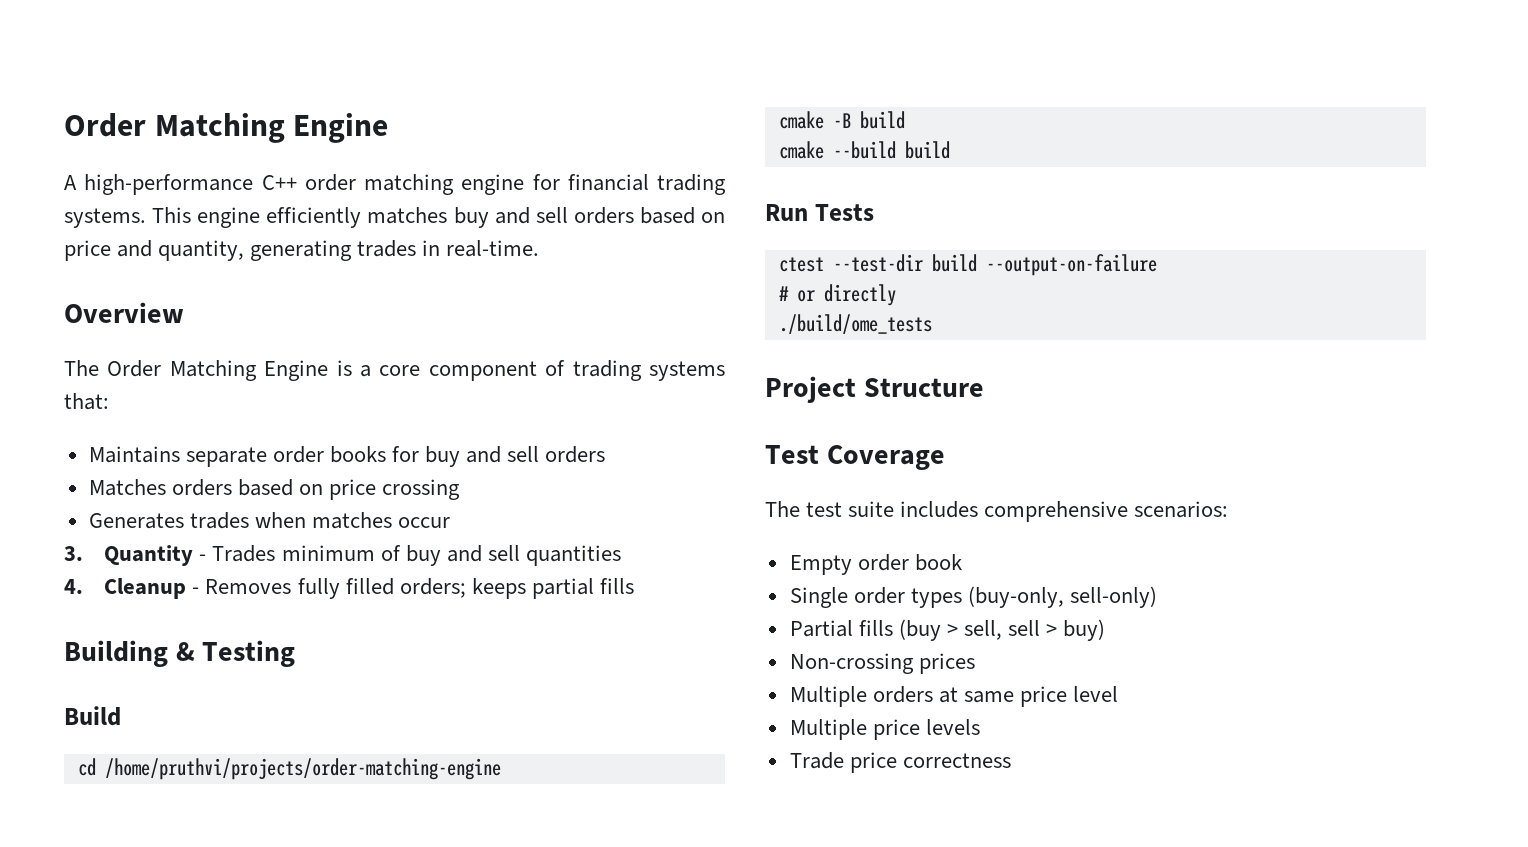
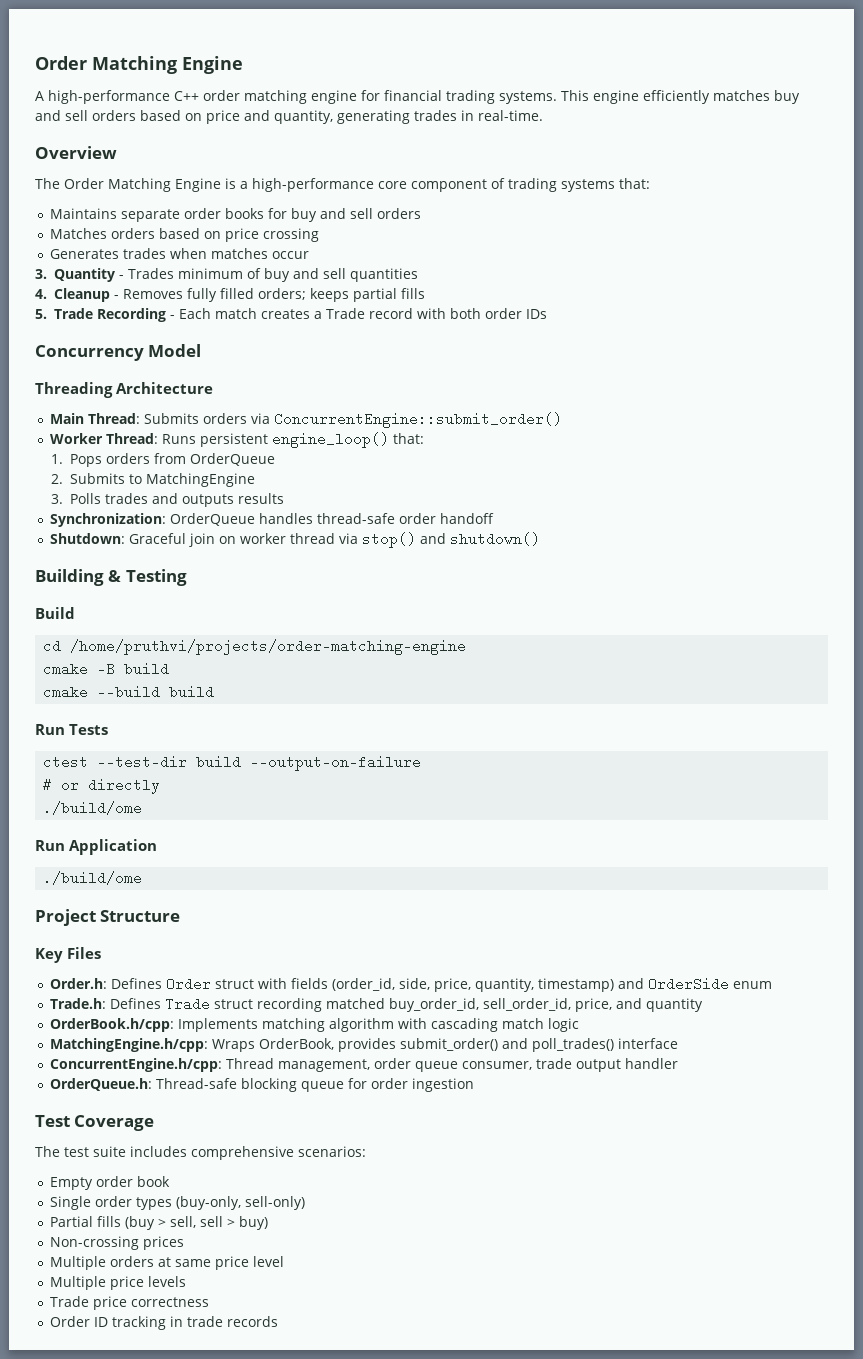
- The Order Matching Engine is a core component of trading systems that:
+ The Order Matching Engine is a high-performance core component of trading systems that:
+ 5. Trade Recording - Each match creates a Trade record with both order IDs
+ Concurrency Model
+ Threading Architecture
+ Main Thread: Submits orders via ConcurrentEngine::submit_order()
+ Worker Thread: Runs persistent engine_loop() that:
+ 1. Pops orders from OrderQueue
+ 2. Submits to MatchingEngine
+ 3. Polls trades and outputs results
+ Synchronization: OrderQueue handles thread-safe order handoff
+ Shutdown: Graceful join on worker thread via stop() and shutdown()
  # or directly
- ./build/ome_tests
+ ./build/ome
+ Run Application
+ ./build/ome
  Project Structure
+ Key Files
+ Order.h: Defines Order struct with fields (order_id, side, price, quantity, timestamp) and OrderSide enum
+ Trade.h: Defines Trade struct recording matched buy_order_id, sell_order_id, price, and quantity
+ OrderBook.h/cpp: Implements matching algorithm with cascading match logic
+ MatchingEngine.h/cpp: Wraps OrderBook, provides submit_order() and poll_trades() interface
+ ConcurrentEngine.h/cpp: Thread management, order queue consumer, trade output handler
+ OrderQueue.h: Thread-safe blocking queue for order ingestion
+ Order ID tracking in trade records

